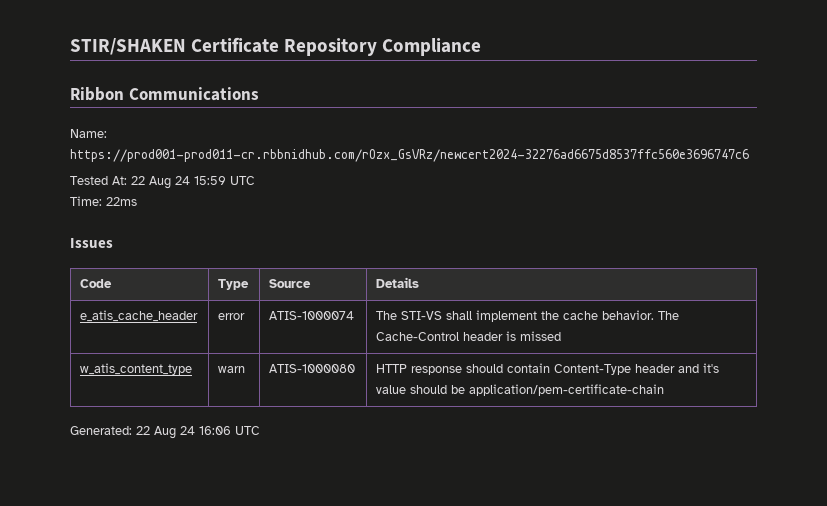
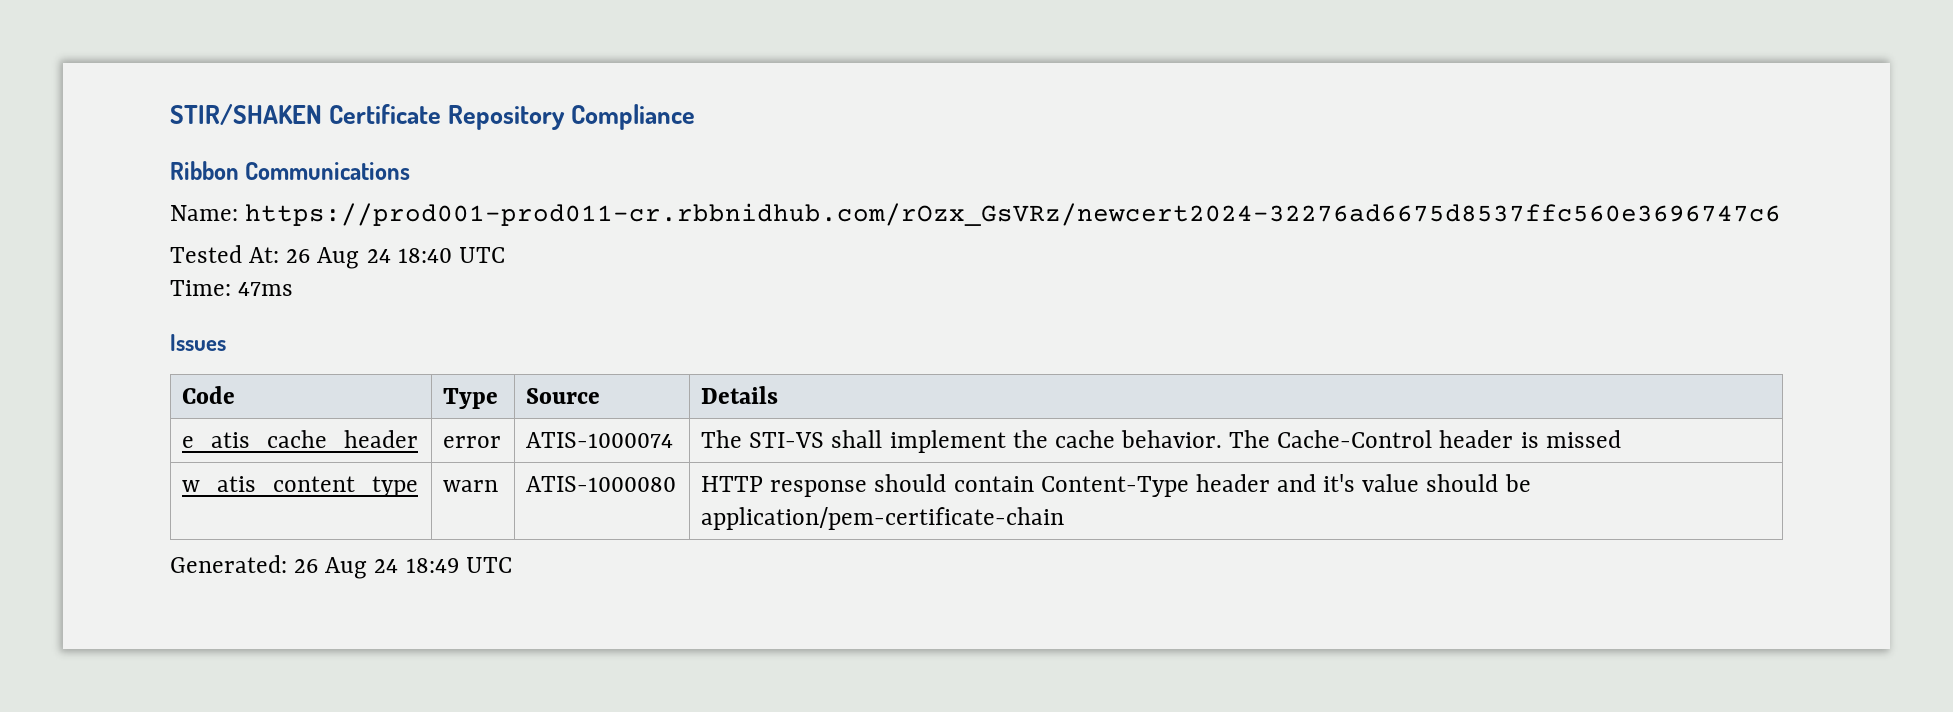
- Tested At: 22 Aug 24 15:59 UTC
+ Tested At: 26 Aug 24 18:40 UTC
- Time: 22ms
+ Time: 47ms
- Generated: 22 Aug 24 16:06 UTC
+ Generated: 26 Aug 24 18:49 UTC

